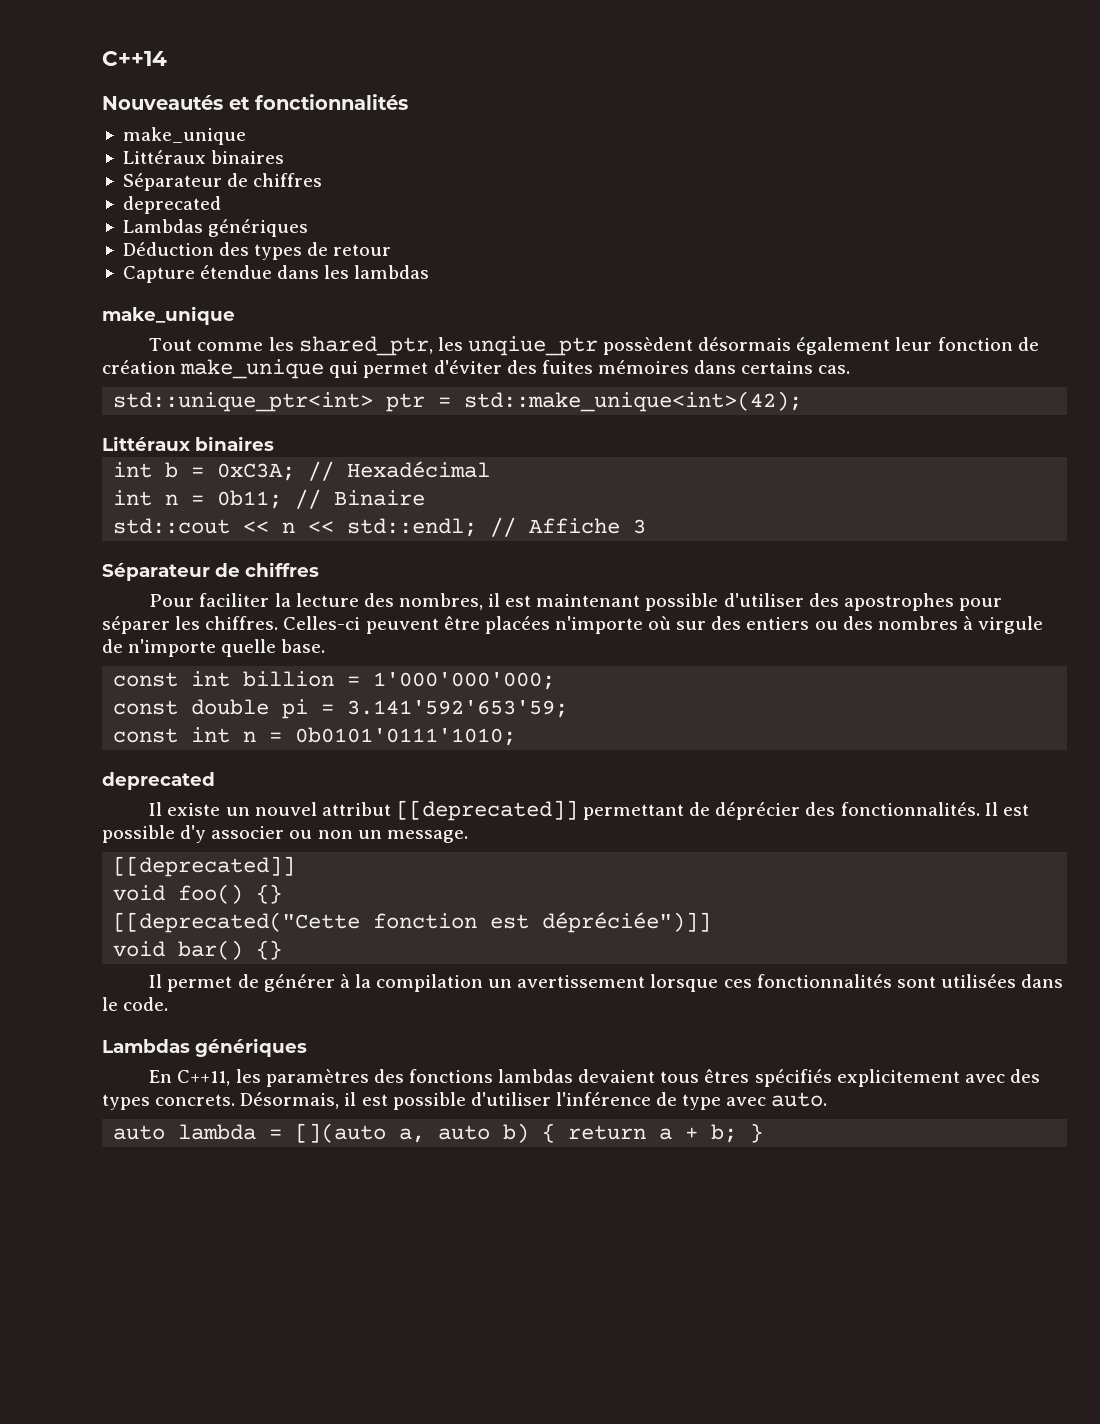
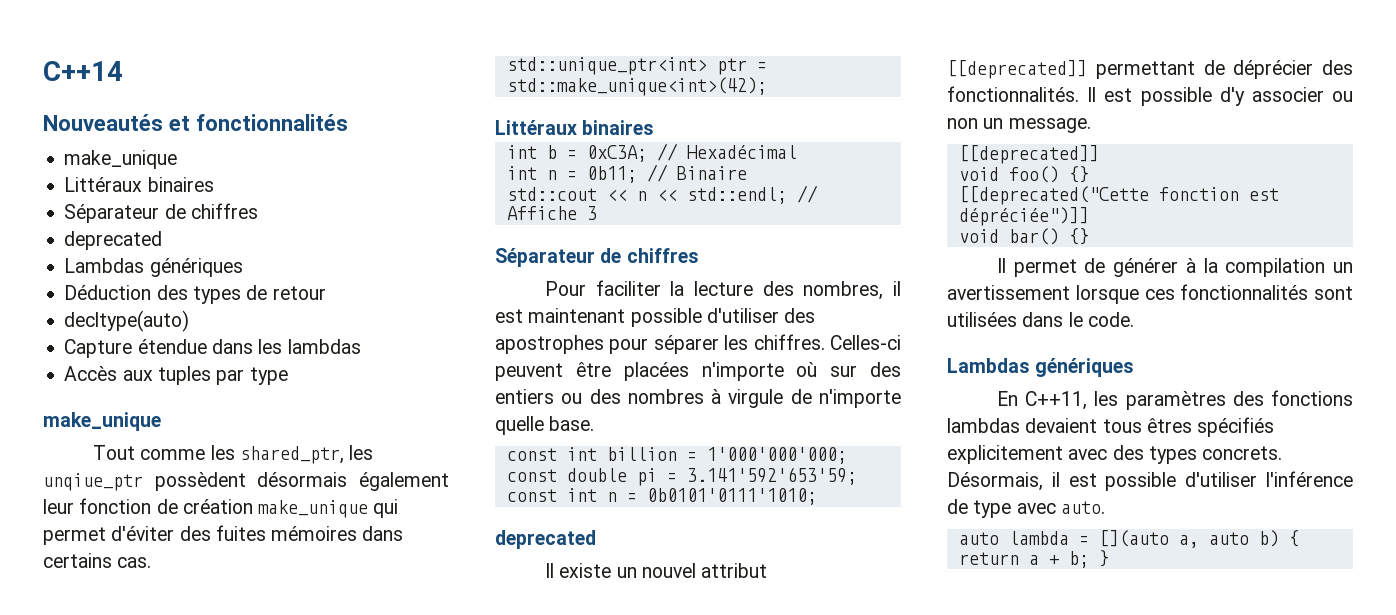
+ decltype(auto)
+ Accès aux tuples par type

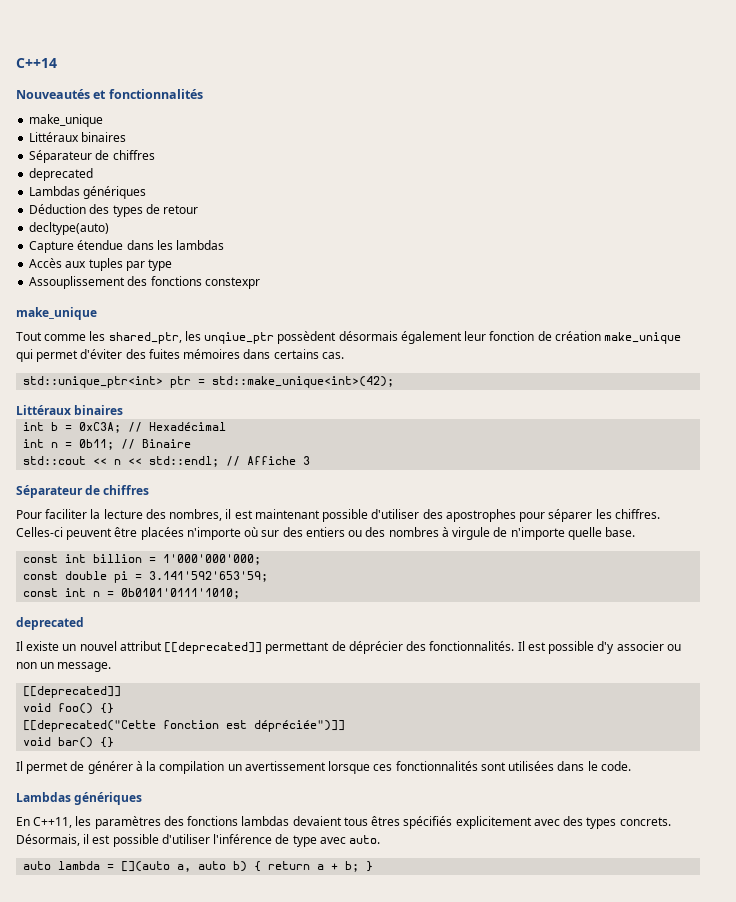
+ Assouplissement des fonctions constexpr

